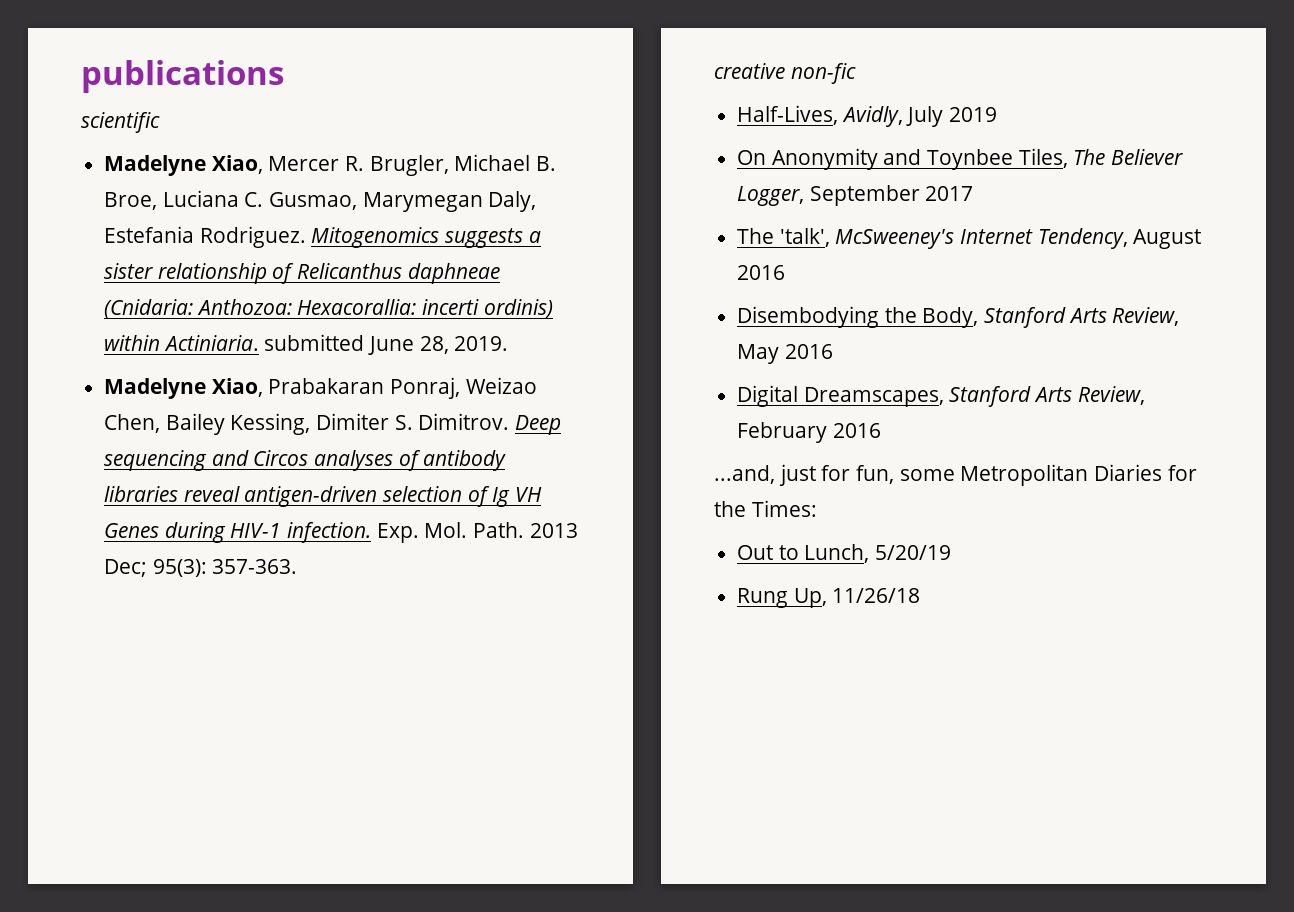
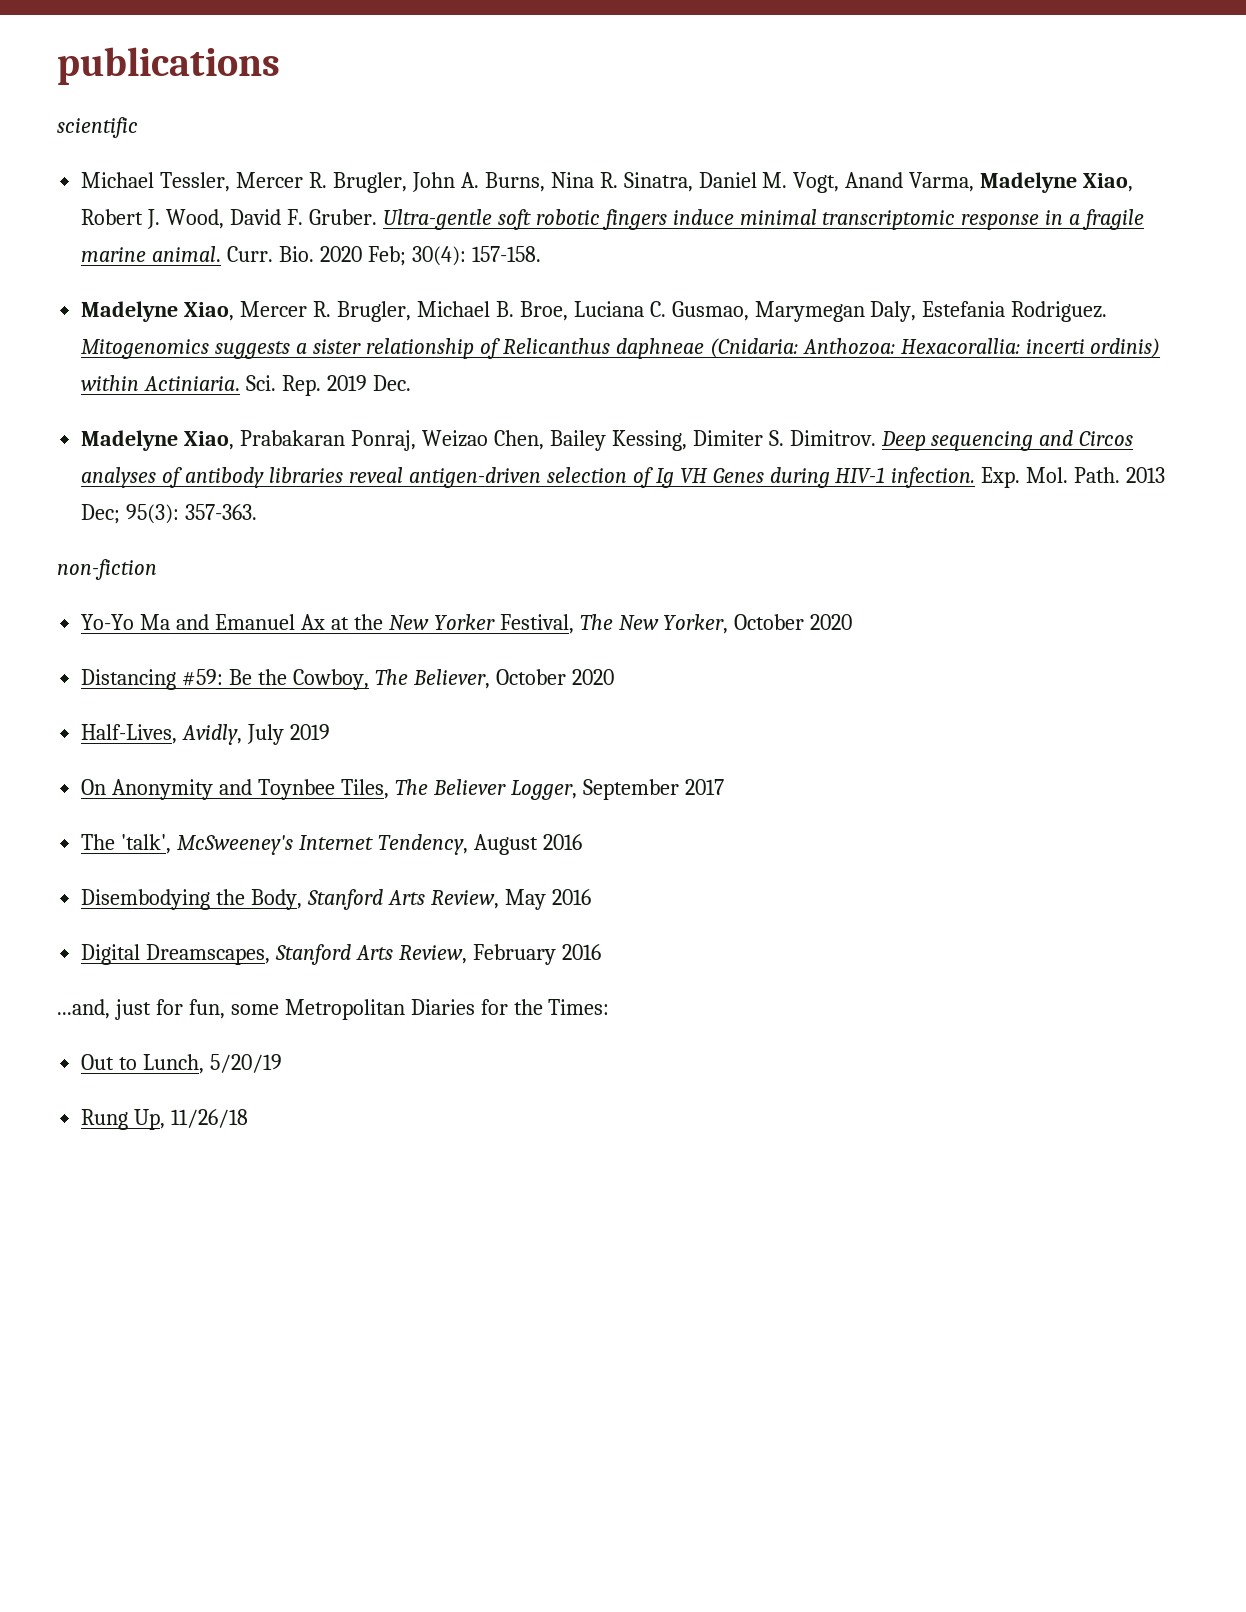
+ Michael Tessler, Mercer R. Brugler, John A. Burns, Nina R. Sinatra, Daniel M. Vogt, Anand Varma, Madelyne Xiao, Robert J. Wood, David F. Gruber. Ultra-gentle soft robotic fingers induce minimal transcriptomic response in a fragile marine animal. Curr. Bio. 2020 Feb; 30(4): 157-158.
- Mitogenomics suggests a sister relationship of Relicanthus daphneae (Cnidaria: Anthozoa: Hexacorallia: incerti ordinis) within Actiniaria. submitted June 28, 2019.
+ Mitogenomics suggests a sister relationship of Relicanthus daphneae (Cnidaria: Anthozoa: Hexacorallia: incerti ordinis) within Actiniaria. Sci. Rep. 2019 Dec.
- creative non-fic
+ non-fiction
+ Yo-Yo Ma and Emanuel Ax at the New Yorker Festival, The New Yorker, October 2020
+ Distancing #59: Be the Cowboy, The Believer, October 2020

